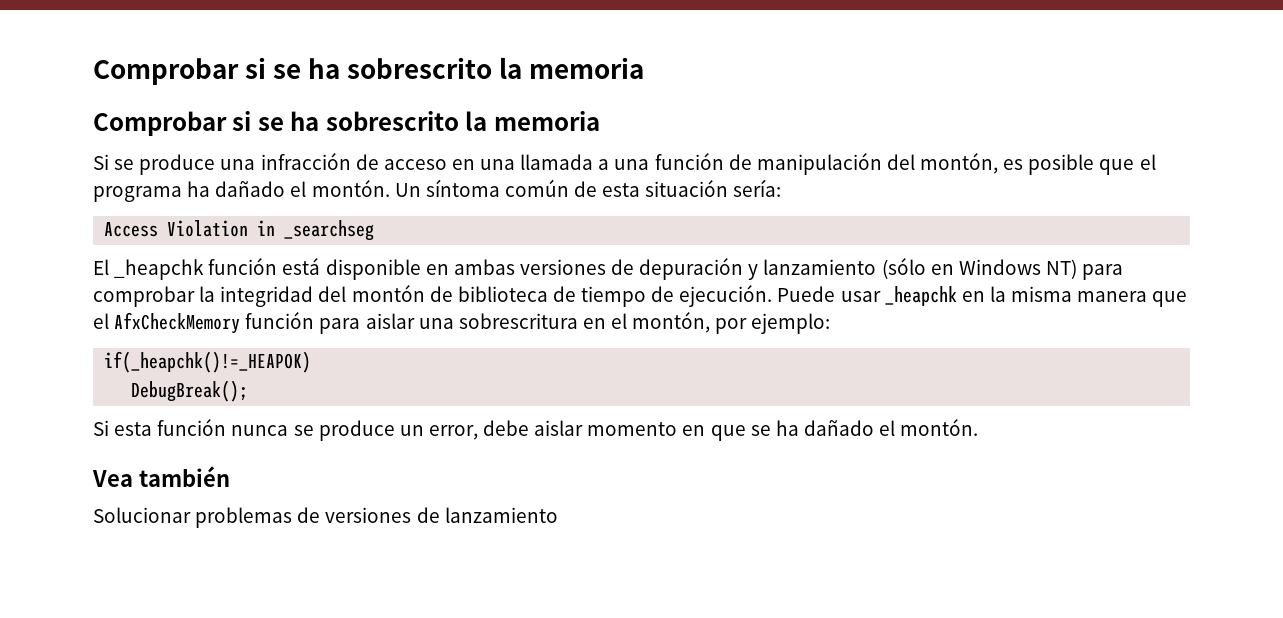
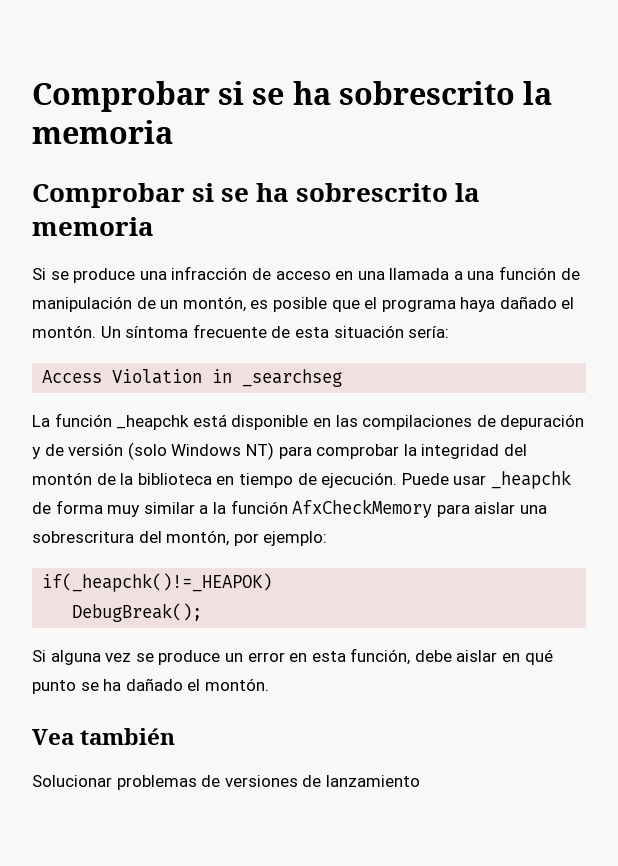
- Si se produce una infracción de acceso en una llamada a una función de manipulación del montón, es posible que el programa ha dañado el montón.
+ Si se produce una infracción de acceso en una llamada a una función de manipulación de un montón, es posible que el programa haya dañado el montón.
- Un síntoma común de esta situación sería:
+ Un síntoma frecuente de esta situación sería:
- El _heapchk función está disponible en ambas versiones de depuración y lanzamiento (sólo en Windows NT) para comprobar la integridad del montón de biblioteca de tiempo de ejecución.
+ La función _heapchk está disponible en las compilaciones de depuración y de versión (solo Windows NT) para comprobar la integridad del montón de la biblioteca en tiempo de ejecución.
- Puede usar _heapchk en la misma manera que el AfxCheckMemory función para aislar una sobrescritura en el montón, por ejemplo:
+ Puede usar _heapchk de forma muy similar a la función AfxCheckMemory para aislar una sobrescritura del montón, por ejemplo:
- Si esta función nunca se produce un error, debe aislar momento en que se ha dañado el montón.
+ Si alguna vez se produce un error en esta función, debe aislar en qué punto se ha dañado el montón.

